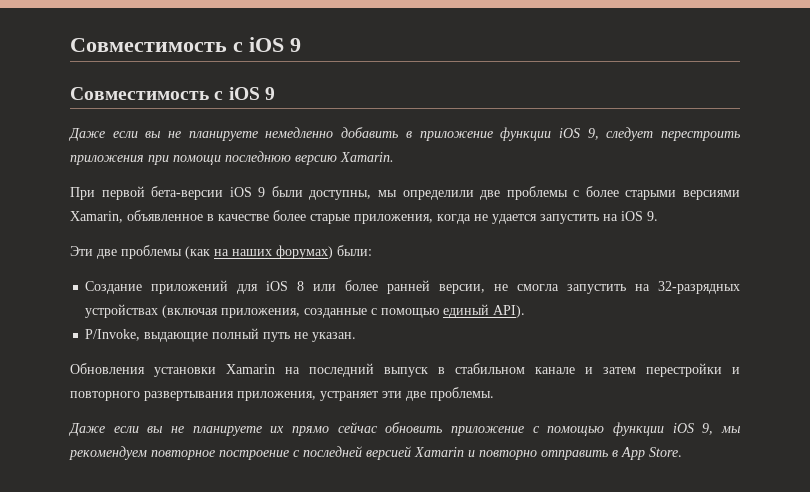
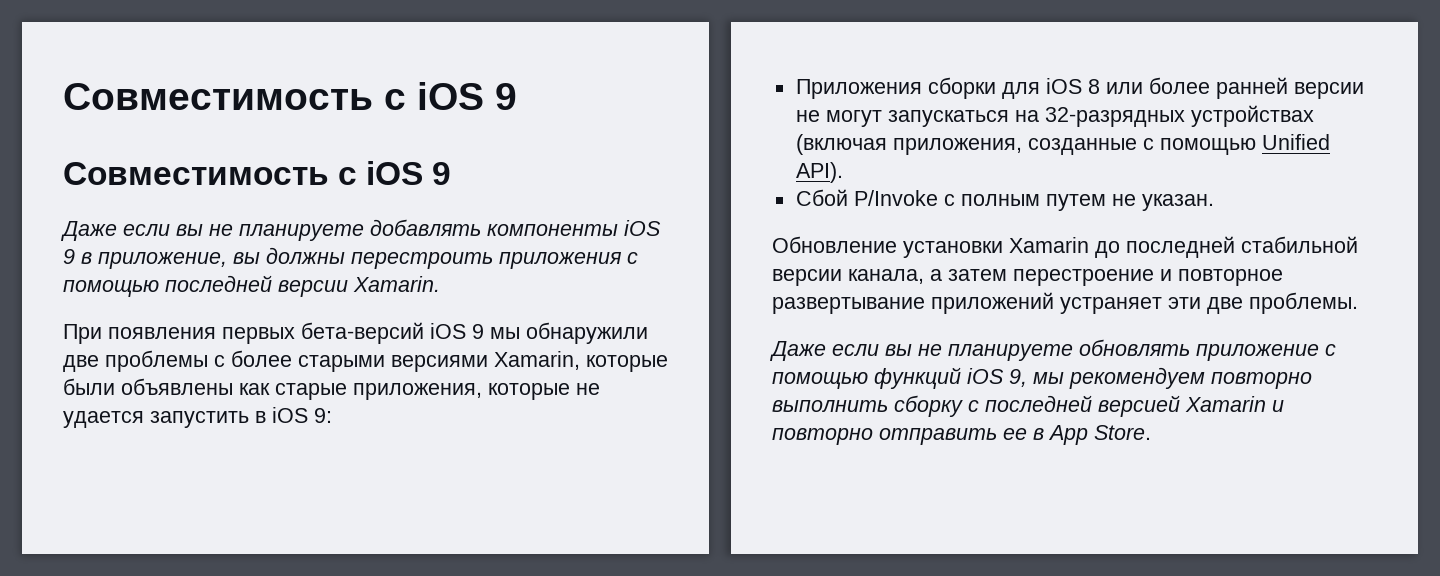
- Даже если вы не планируете немедленно добавить в приложение функции iOS 9, следует перестроить приложения при помощи последнюю версию Xamarin.
- При первой бета-версии iOS 9 были доступны, мы определили две проблемы с более старыми версиями Xamarin, объявленное в качестве более старые приложения, когда не удается запустить на iOS 9.
- Эти две проблемы (как на наших форумах) были:
- Создание приложений для iOS 8 или более ранней версии, не смогла запустить на 32-разрядных устройствах (включая приложения, созданные с помощью единый API).
+ Даже если вы не планируете добавлять компоненты iOS 9 в приложение, вы должны перестроить приложения с помощью последней версии Xamarin.
+ При появления первых бета-версий iOS 9 мы обнаружили две проблемы с более старыми версиями Xamarin, которые были объявлены как старые приложения, которые не удается запустить в iOS 9:
+ Приложения сборки для iOS 8 или более ранней версии не могут запускаться на 32-разрядных устройствах (включая приложения, созданные с помощью Unified API).
- P/Invoke, выдающие полный путь не указан.
+ Сбой P/Invoke с полным путем не указан.
- Обновления установки Xamarin на последний выпуск в стабильном канале и затем перестройки и повторного развертывания приложения, устраняет эти две проблемы.
+ Обновление установки Xamarin до последней стабильной версии канала, а затем перестроение и повторное развертывание приложений устраняет эти две проблемы.
- Даже если вы не планируете их прямо сейчас обновить приложение с помощью функции iOS 9, мы рекомендуем повторное построение с последней версией Xamarin и повторно отправить в App Store.
+ Даже если вы не планируете обновлять приложение с помощью функций iOS 9, мы рекомендуем повторно выполнить сборку с последней версией Xamarin и повторно отправить ее в App Store.

